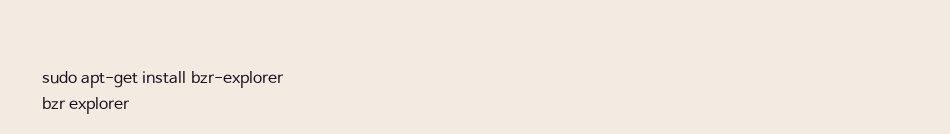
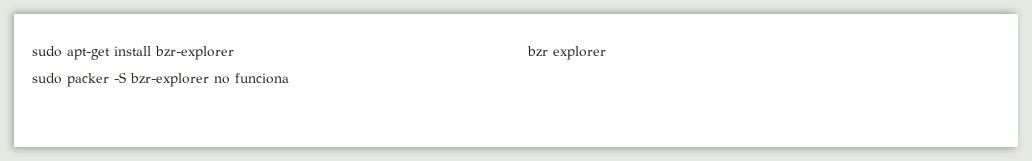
+ sudo packer -S bzr-explorer no funciona

